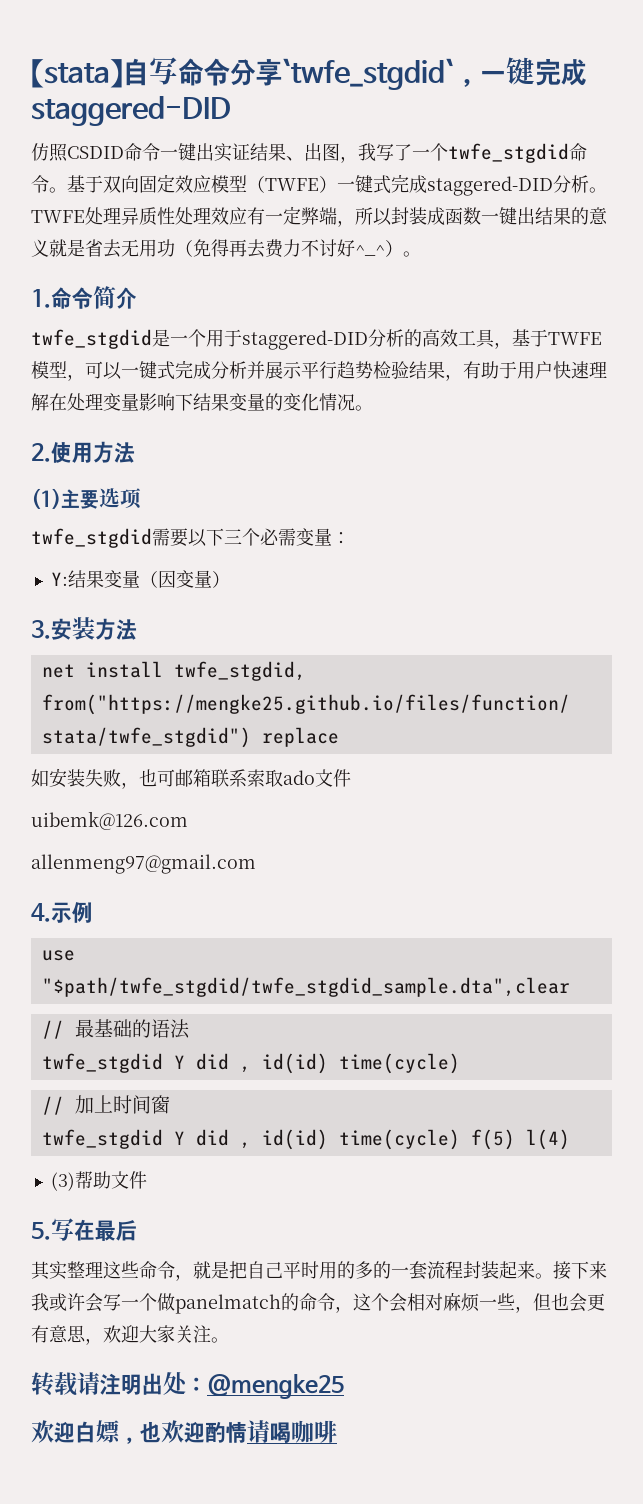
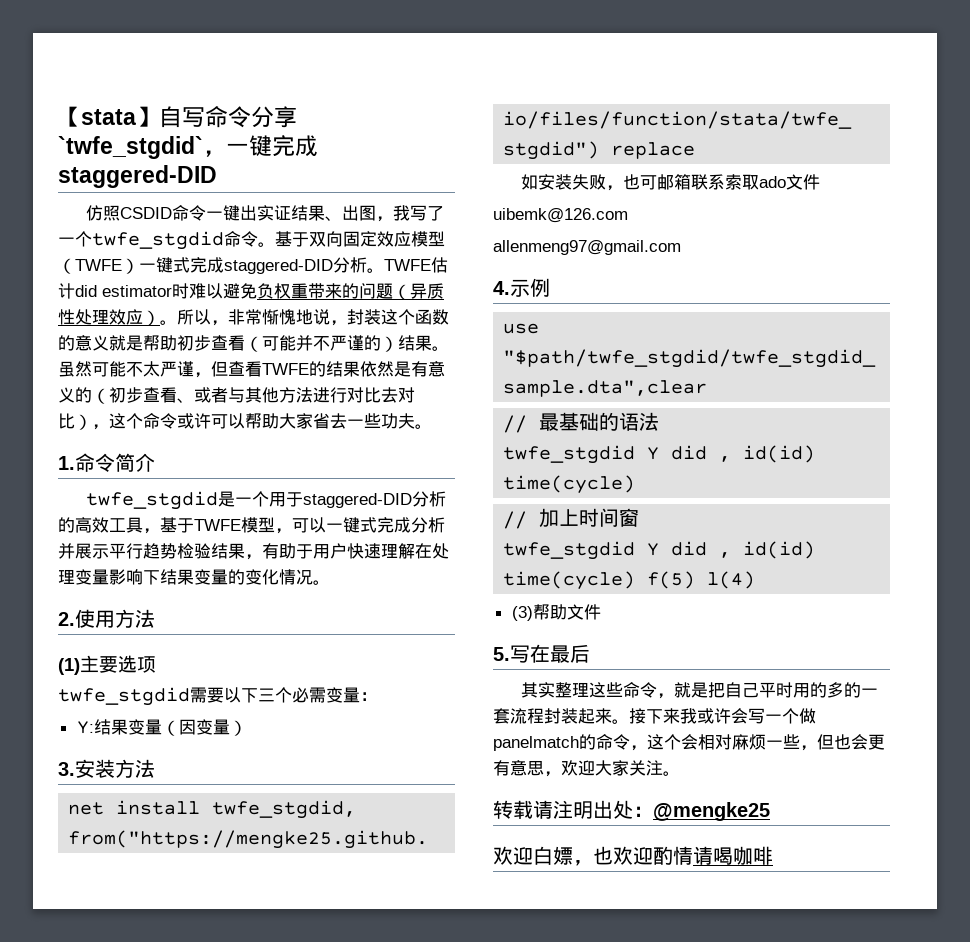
- TWFE处理异质性处理效应有一定弊端，所以封装成函数一键出结果的意义就是省去无用功（免得再去费力不讨好^_^）。
+ TWFE估计did estimator时难以避免负权重带来的问题（异质性处理效应）。所以，非常惭愧地说，封装这个函数的意义就是帮助初步查看（可能并不严谨的）结果。虽然可能不太严谨，但查看TWFE的结果依然是有意义的（初步查看、或者与其他方法进行对比去对比），这个命令或许可以帮助大家省去一些功夫。

